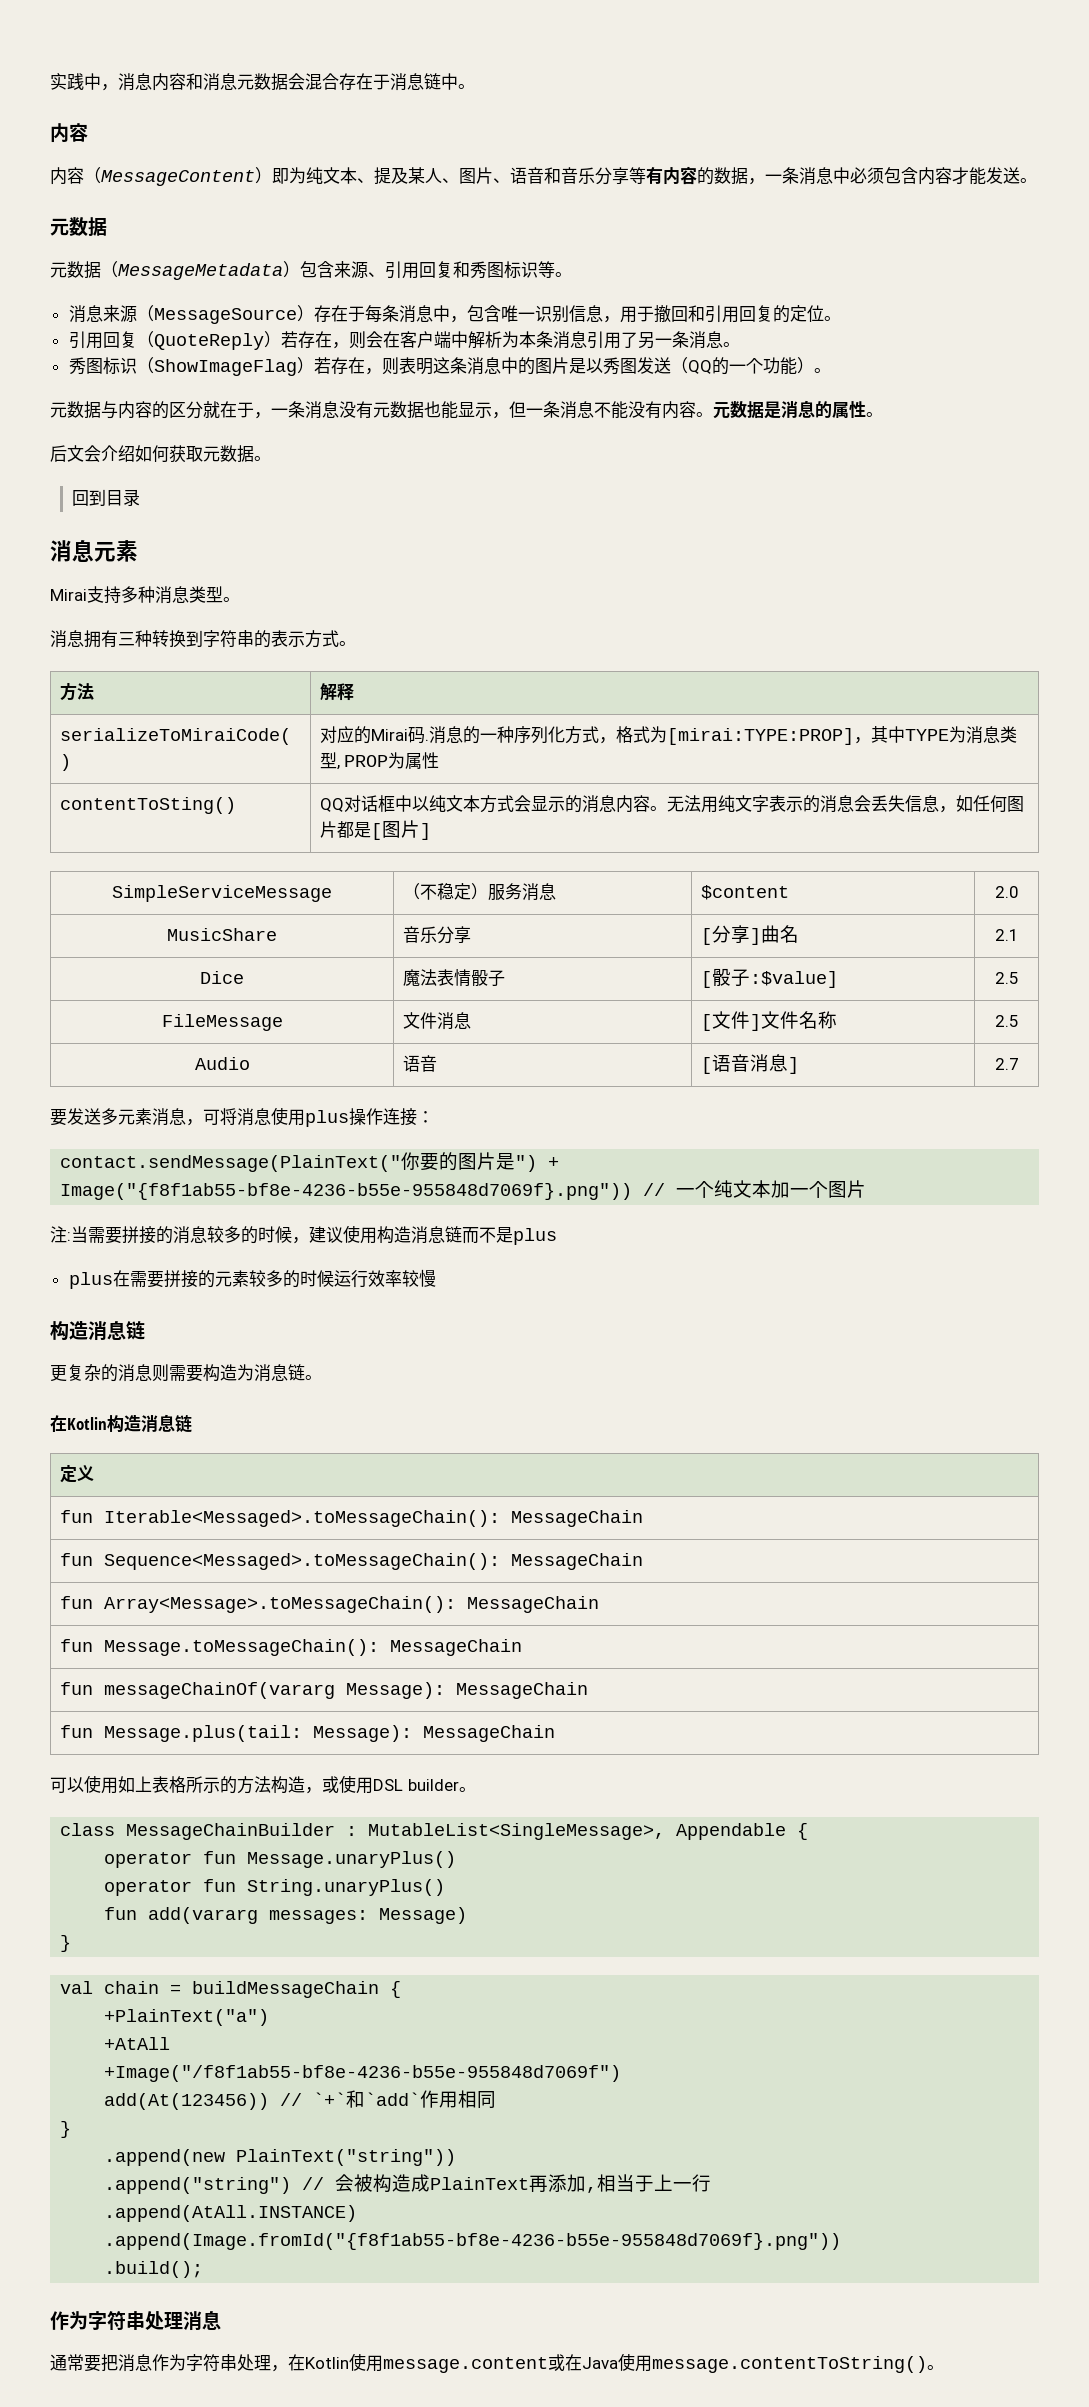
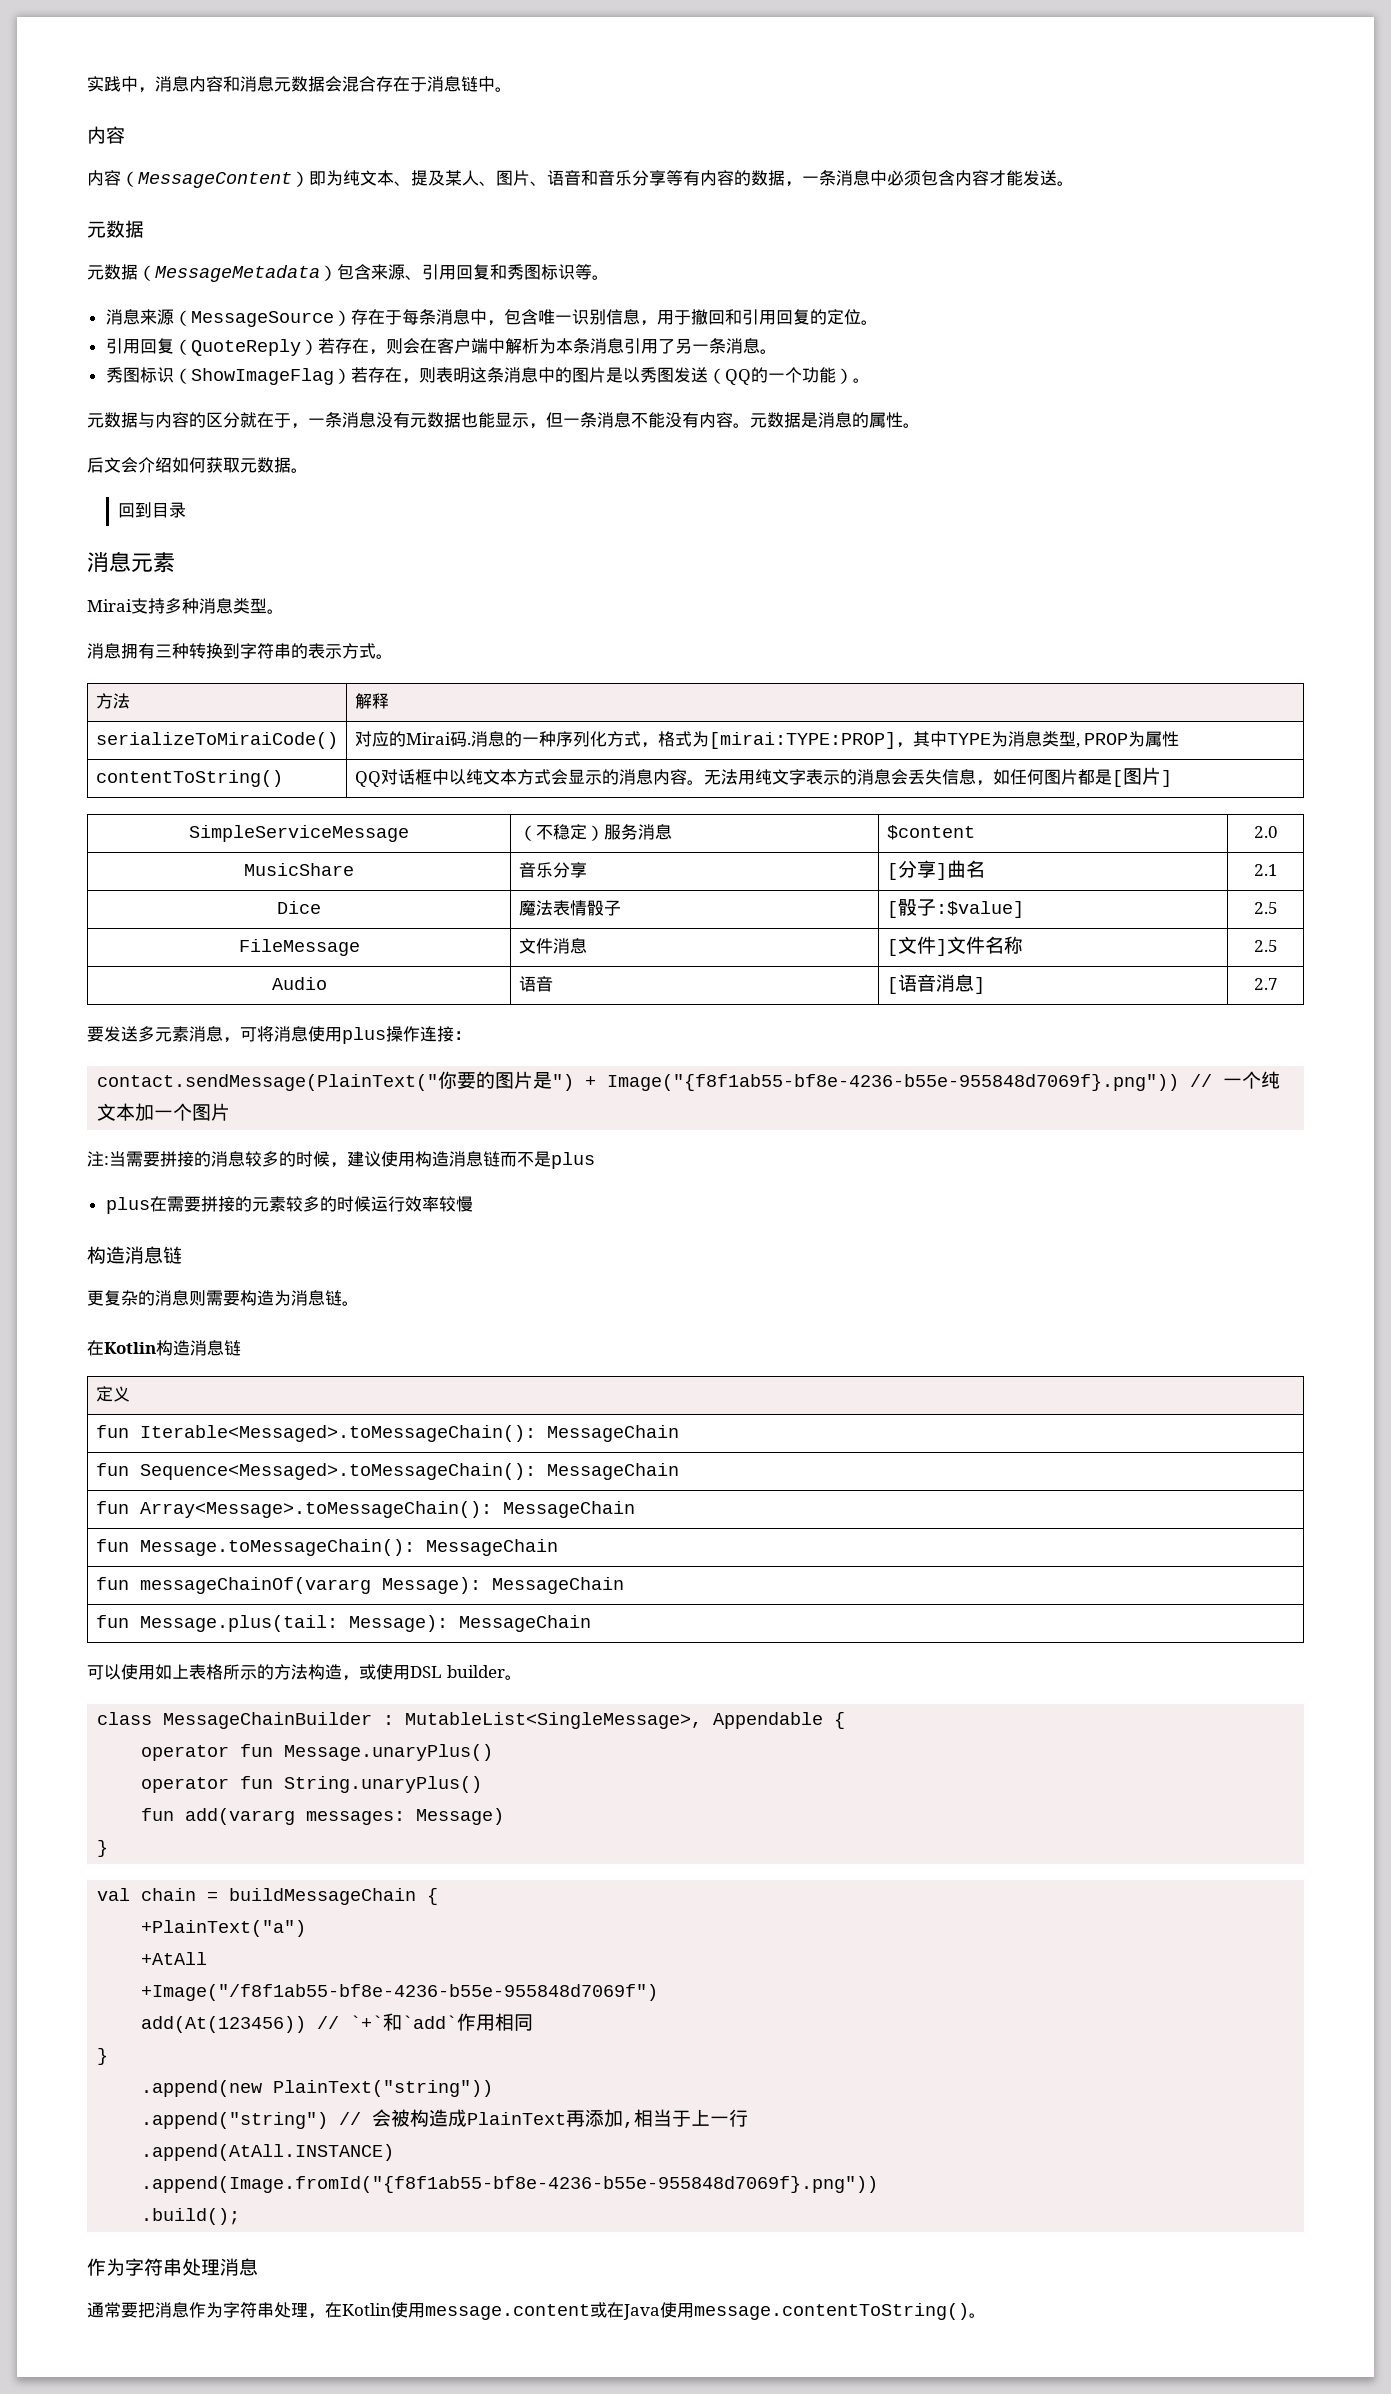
- contentToSting() | QQ对话框中以纯文本方式会显示的消息内容。无法用纯文字表示的消息会丢失信息，如任何图片都是[图片]
+ contentToString() | QQ对话框中以纯文本方式会显示的消息内容。无法用纯文字表示的消息会丢失信息，如任何图片都是[图片]

